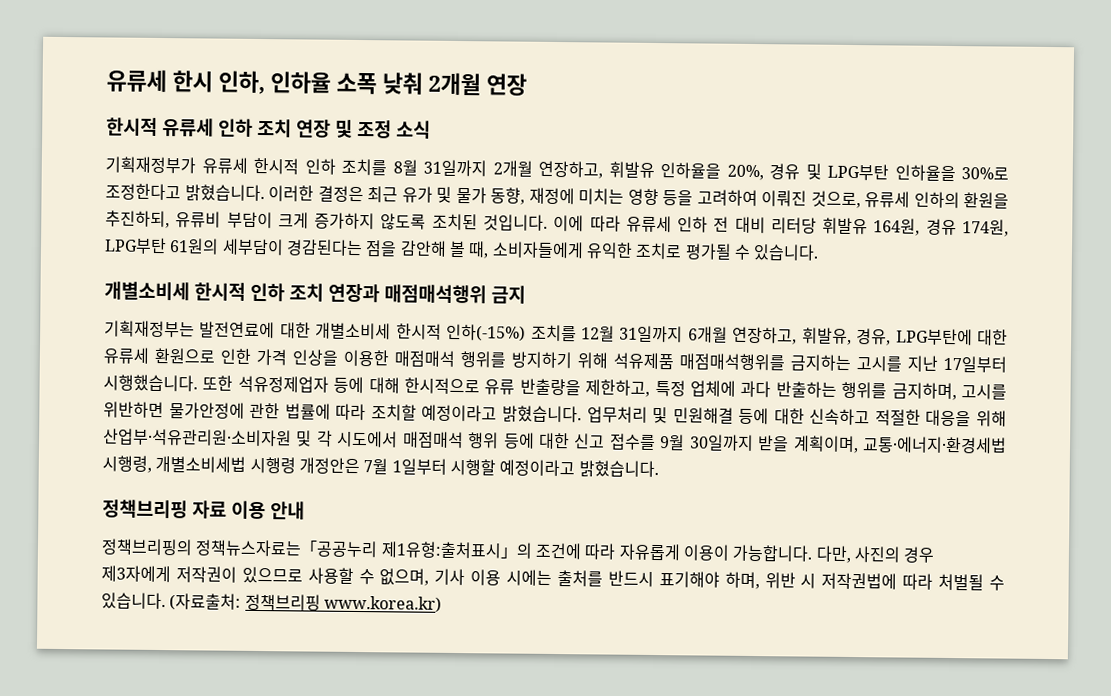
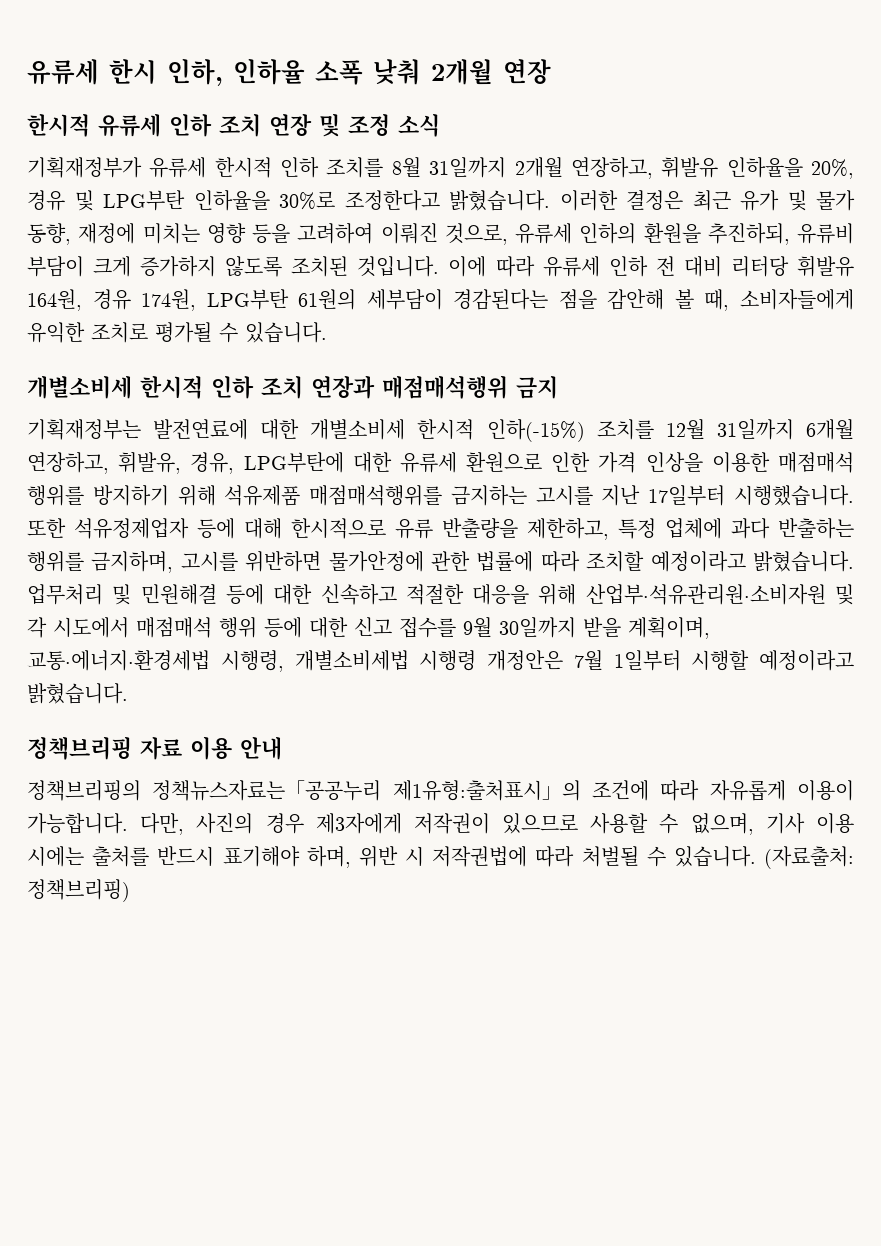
- (자료출처: 정책브리핑 www.korea.kr)
+ (자료출처: 정책브리핑)

